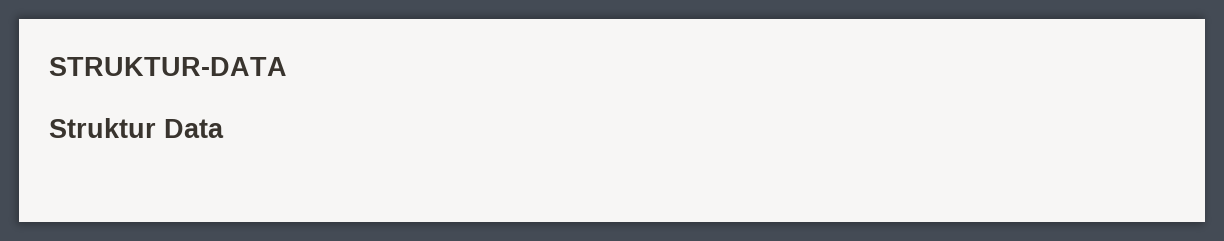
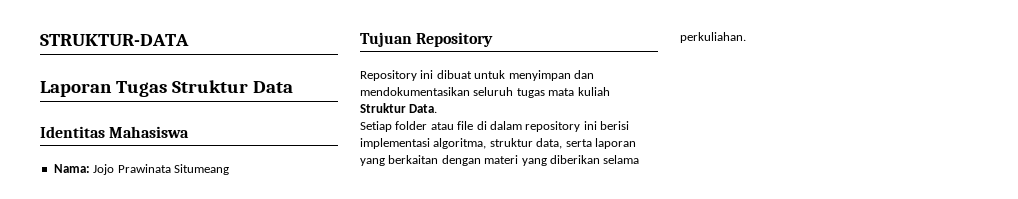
- Struktur Data
+ Laporan Tugas Struktur Data
+ Identitas Mahasiswa
+ Nama: Jojo Prawinata Situmeang
+ Tujuan Repository
+ Repository ini dibuat untuk menyimpan dan mendokumentasikan seluruh tugas mata kuliah Struktur Data.
+ Setiap folder atau file di dalam repository ini berisi implementasi algoritma, struktur data, serta laporan yang berkaitan dengan materi yang diberikan selama perkuliahan.

